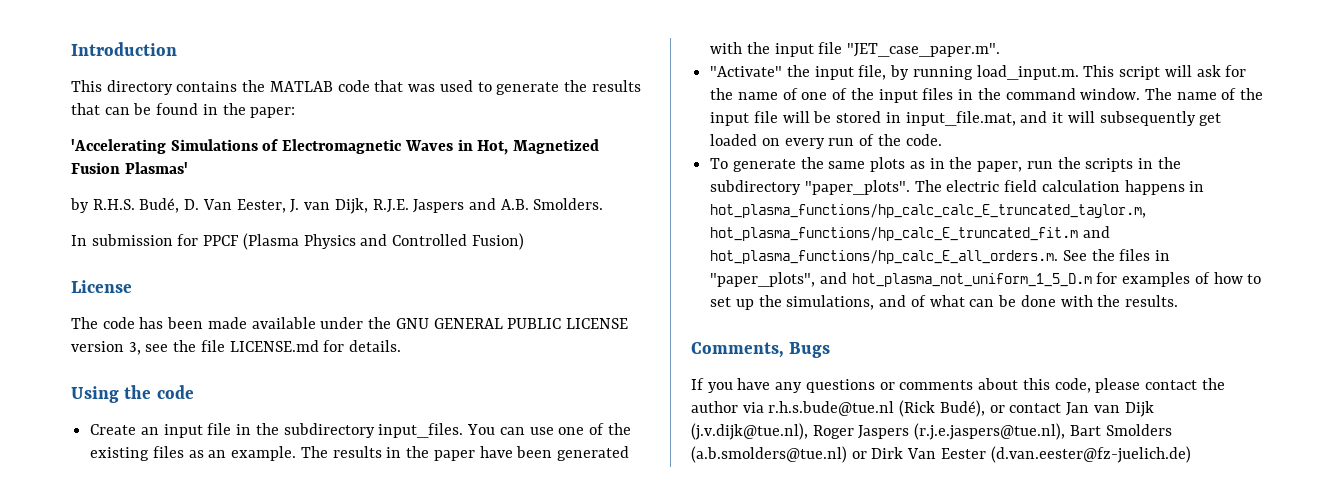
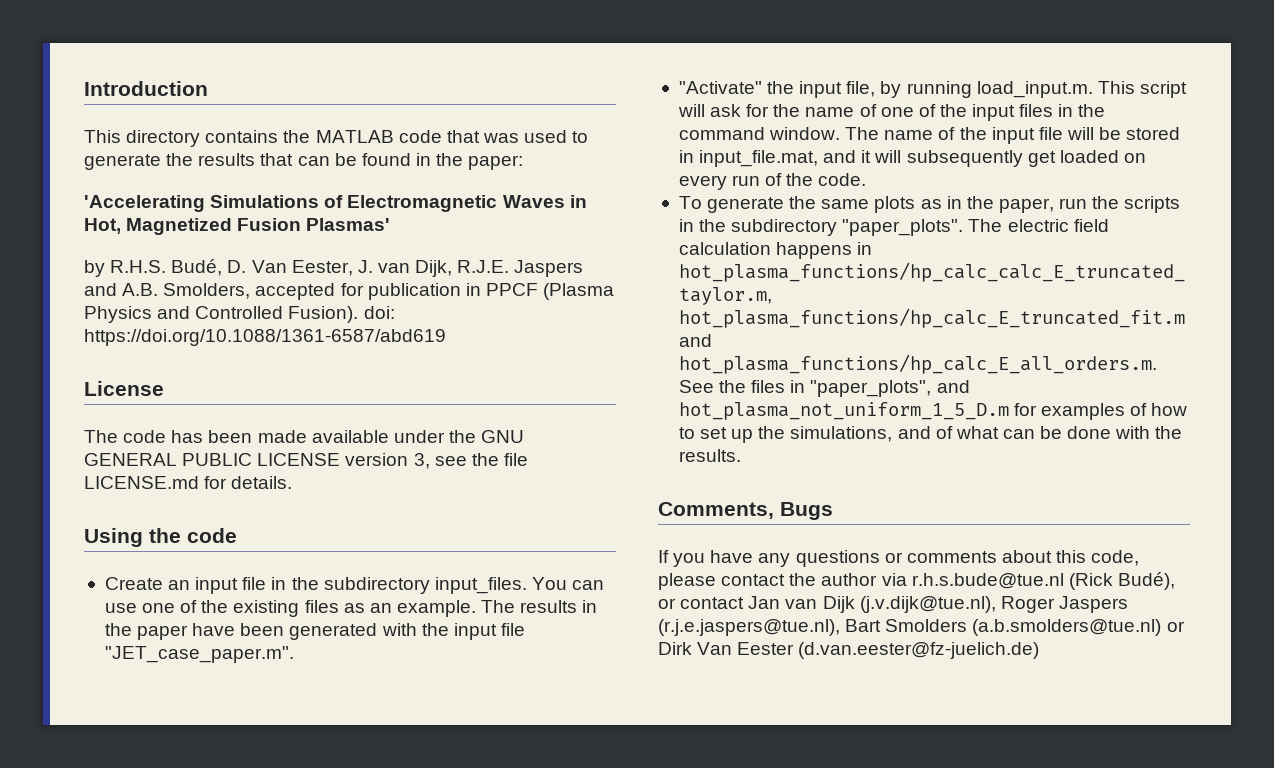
- by R.H.S. Budé, D. Van Eester, J. van Dijk, R.J.E. Jaspers and A.B. Smolders.
- In submission for PPCF (Plasma Physics and Controlled Fusion)
+ by R.H.S. Budé, D. Van Eester, J. van Dijk, R.J.E. Jaspers and A.B. Smolders, accepted for publication in PPCF (Plasma Physics and Controlled Fusion). doi: https://doi.org/10.1088/1361-6587/abd619

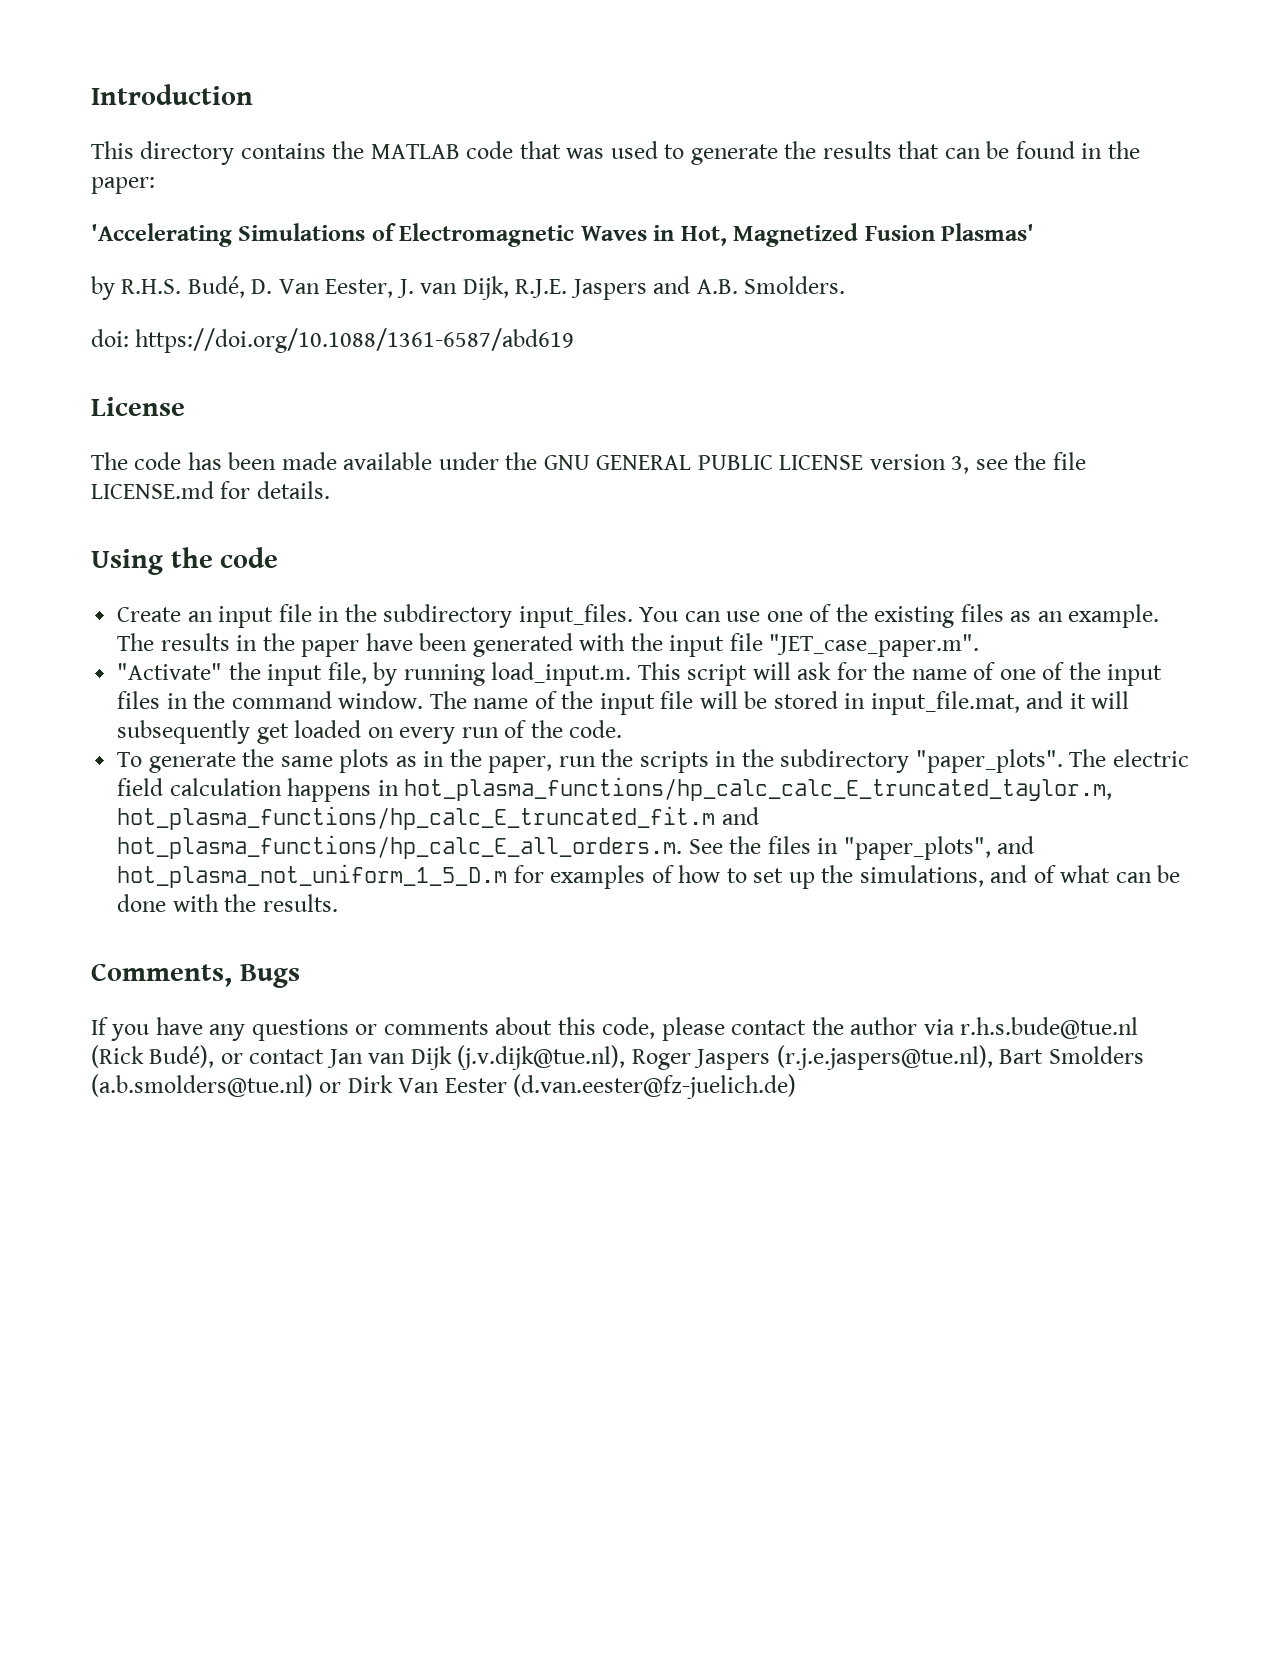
- by R.H.S. Budé, D. Van Eester, J. van Dijk, R.J.E. Jaspers and A.B. Smolders, accepted for publication in PPCF (Plasma Physics and Controlled Fusion). doi: https://doi.org/10.1088/1361-6587/abd619
+ by R.H.S. Budé, D. Van Eester, J. van Dijk, R.J.E. Jaspers and A.B. Smolders.
+ doi: https://doi.org/10.1088/1361-6587/abd619

